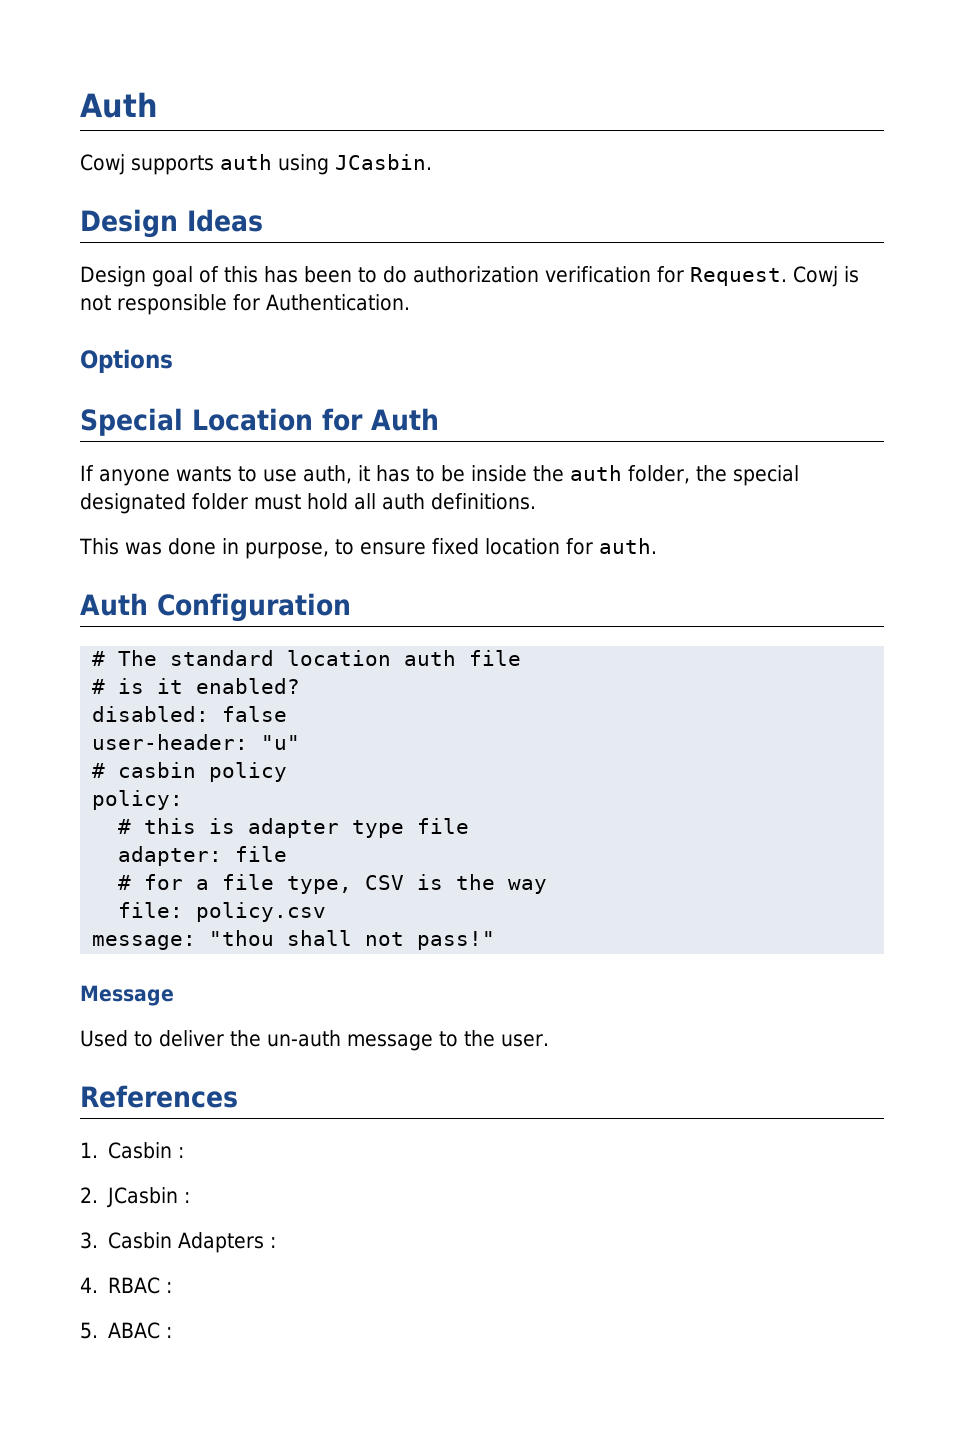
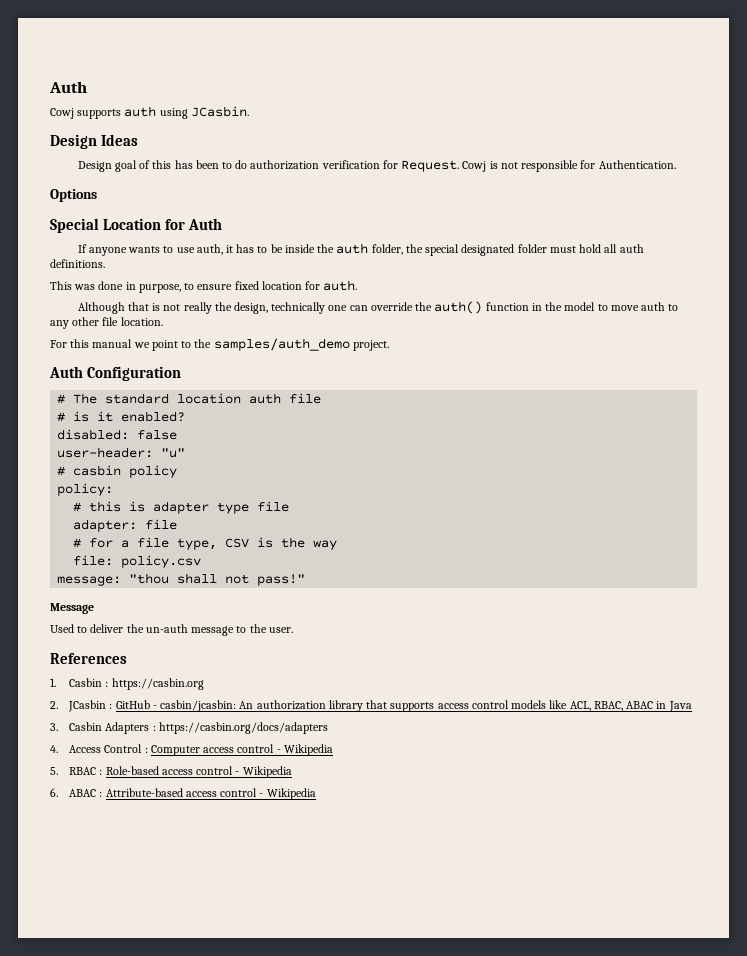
+ Although that is not really the design, technically one can override the auth() function in the model to move auth to any other file location.
+ For this manual we point to the samples/auth_demo project.
- 1. Casbin :
+ 1. Casbin : https://casbin.org
- 2. JCasbin :
- 3. Casbin Adapters :
- 4. RBAC :
- 5. ABAC :
+ 2. JCasbin : GitHub - casbin/jcasbin: An authorization library that supports access control models like ACL, RBAC, ABAC in Java
+ 3. Casbin Adapters : https://casbin.org/docs/adapters
+ 4. Access Control : Computer access control - Wikipedia
+ 5. RBAC : Role-based access control - Wikipedia
+ 6. ABAC : Attribute-based access control - Wikipedia

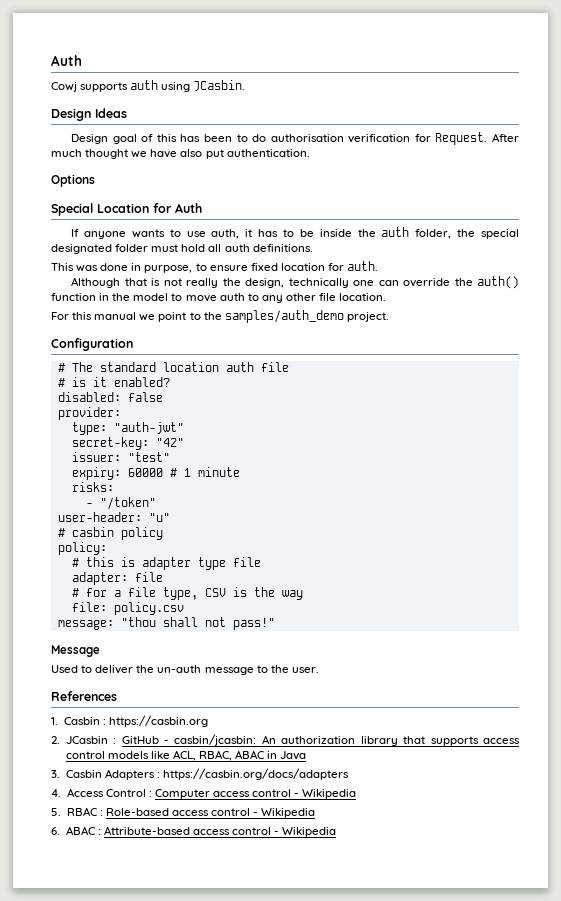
- Design goal of this has been to do authorization verification for Request.
+ Design goal of this has been to do authorisation verification for Request.
- Cowj is not responsible for Authentication.
+ After much thought we have also put authentication.
- Auth Configuration
+ Configuration
+ provider:
+ type: "auth-jwt"
+ secret-key: "42"
+ issuer: "test"
+ expiry: 60000 # 1 minute
+ risks:
+ - "/token"

